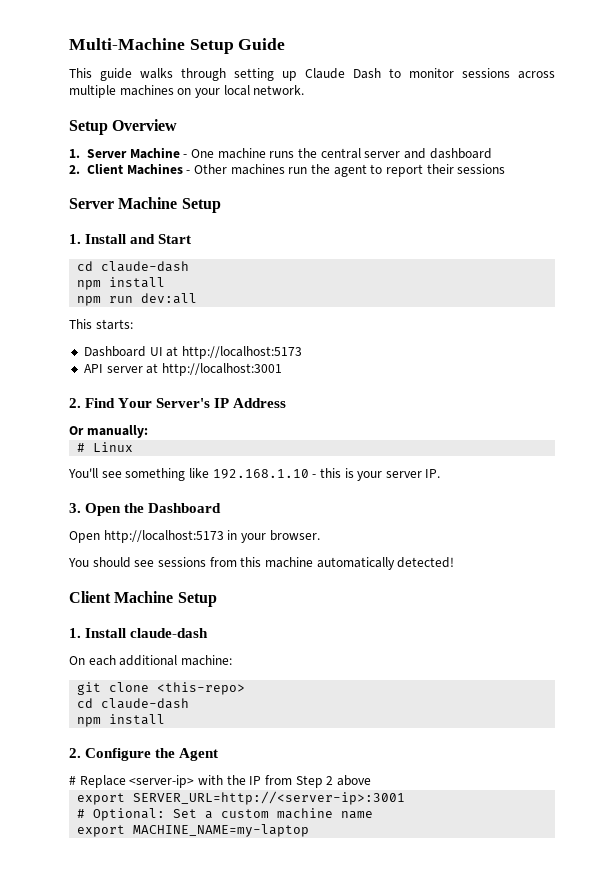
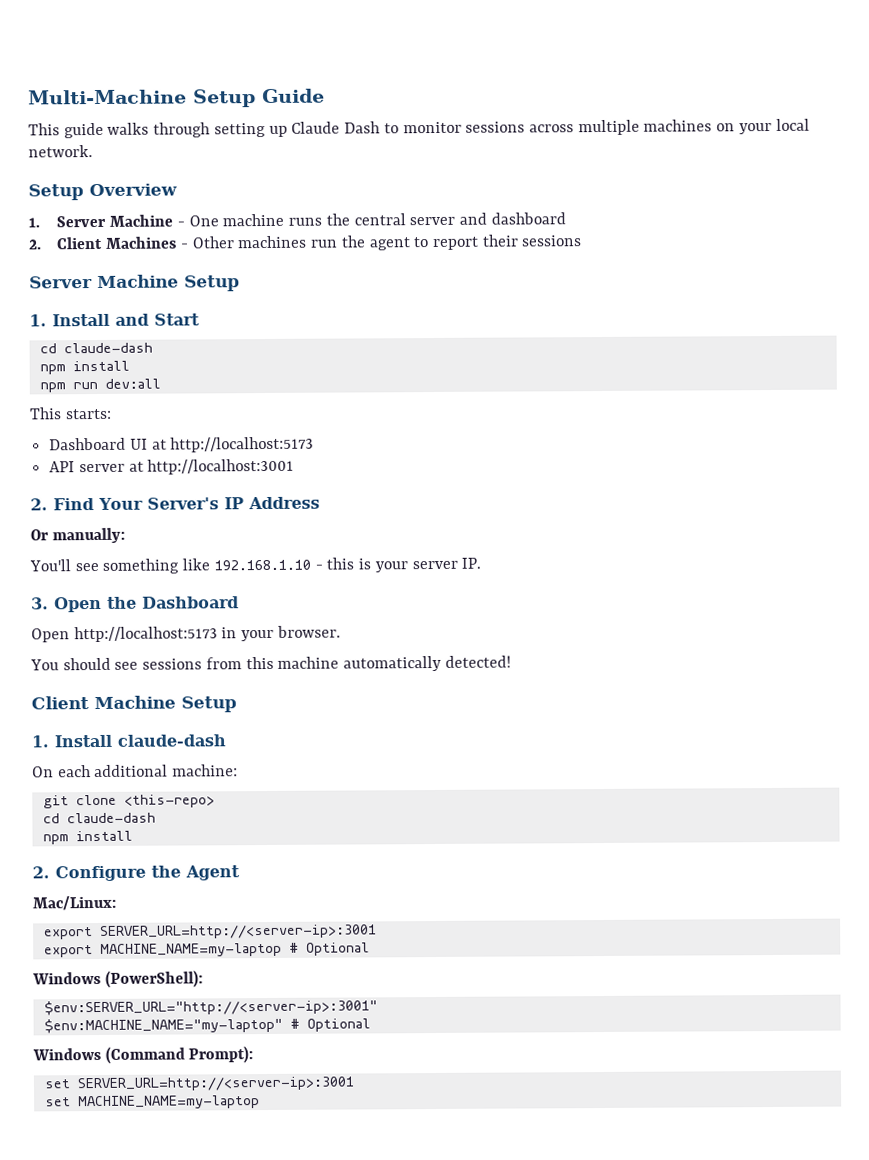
- # Linux
- # Replace <server-ip> with the IP from Step 2 above
+ Mac/Linux:
  export SERVER_URL=http://<server-ip>:3001
- # Optional: Set a custom machine name
- export MACHINE_NAME=my-laptop
+ export MACHINE_NAME=my-laptop # Optional
+ Windows (PowerShell):
+ $env:SERVER_URL="http://<server-ip>:3001"
+ $env:MACHINE_NAME="my-laptop" # Optional
+ Windows (Command Prompt):
+ set SERVER_URL=http://<server-ip>:3001
+ set MACHINE_NAME=my-laptop

